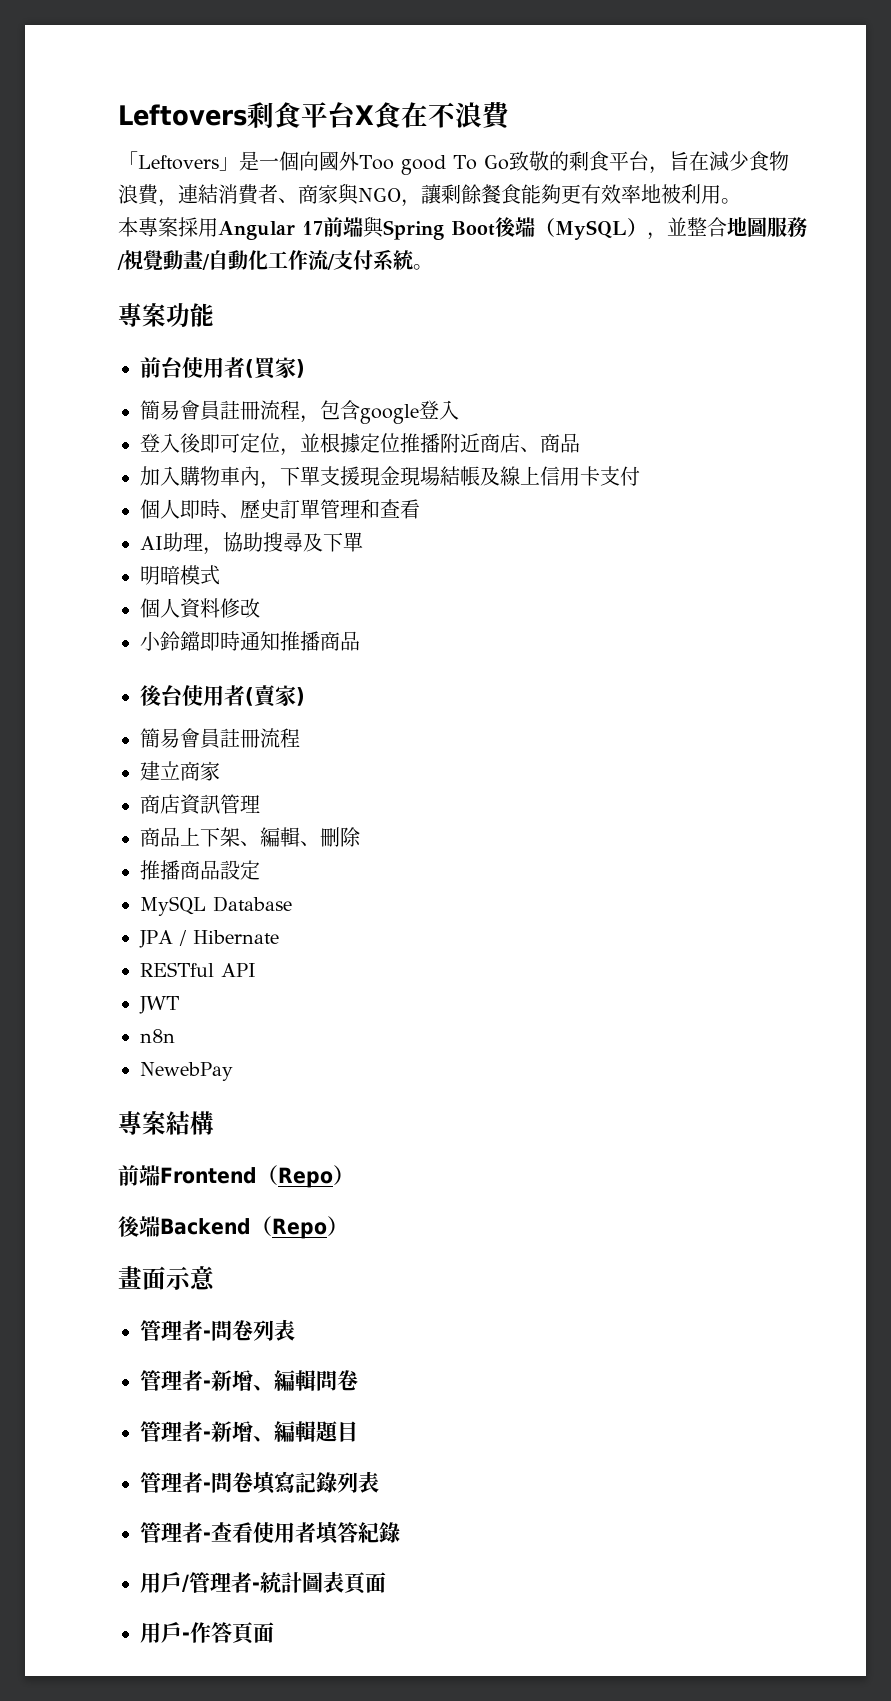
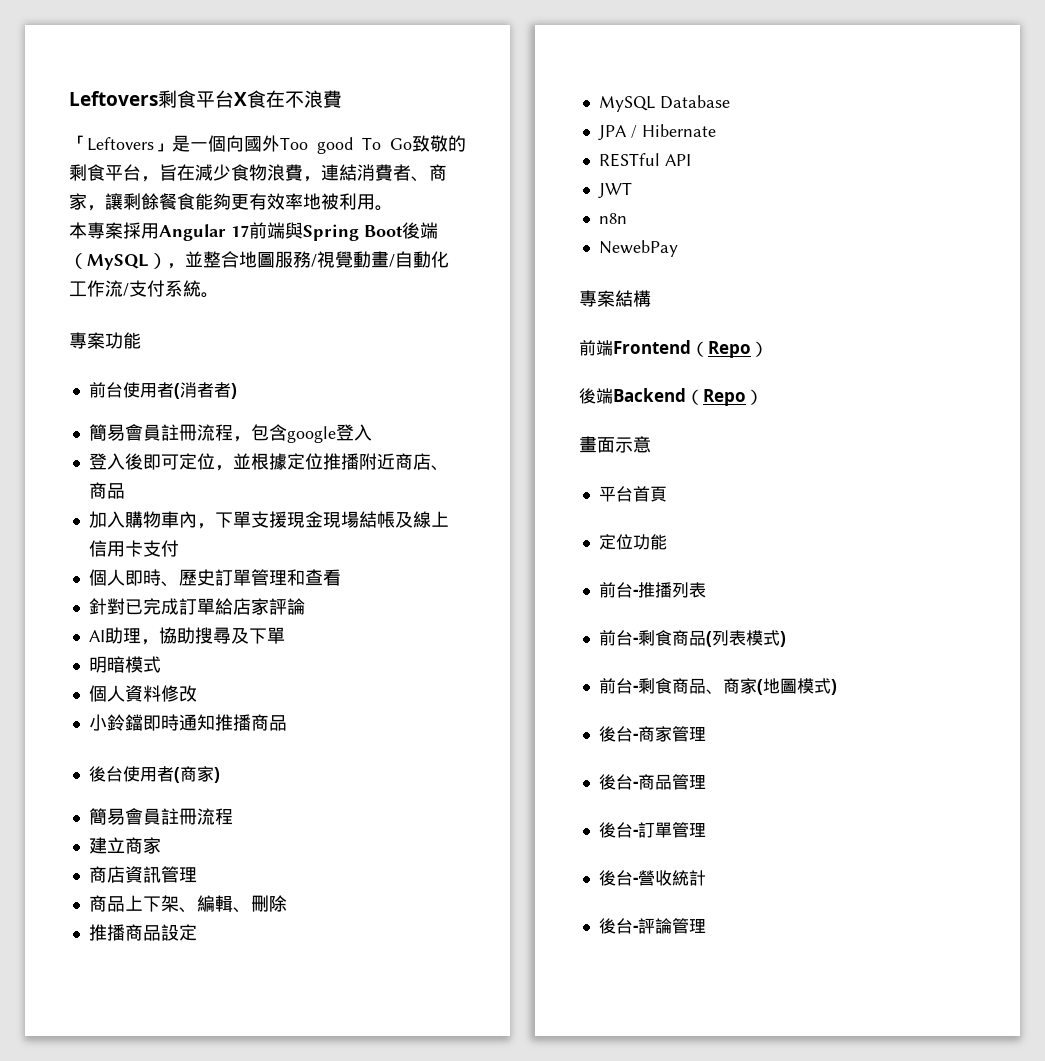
- 「Leftovers」是一個向國外Too good To Go致敬的剩食平台，旨在減少食物浪費，連結消費者、商家與NGO，讓剩餘餐食能夠更有效率地被利用。
+ 「Leftovers」是一個向國外Too good To Go致敬的剩食平台，旨在減少食物浪費，連結消費者、商家，讓剩餘餐食能夠更有效率地被利用。
- 前台使用者(買家)
+ 前台使用者(消者者)
+ 針對已完成訂單給店家評論
- 後台使用者(賣家)
+ 後台使用者(商家)
- 管理者-問卷列表
- 管理者-新增、編輯問卷
- 管理者-新增、編輯題目
- 管理者-問卷填寫記錄列表
- 管理者-查看使用者填答紀錄
- 用戶/管理者-統計圖表頁面
- 用戶-作答頁面
+ 平台首頁
+ 定位功能
+ 前台-推播列表
+ 前台-剩食商品(列表模式)
+ 前台-剩食商品、商家(地圖模式)
+ 後台-商家管理
+ 後台-商品管理
+ 後台-訂單管理
+ 後台-營收統計
+ 後台-評論管理

